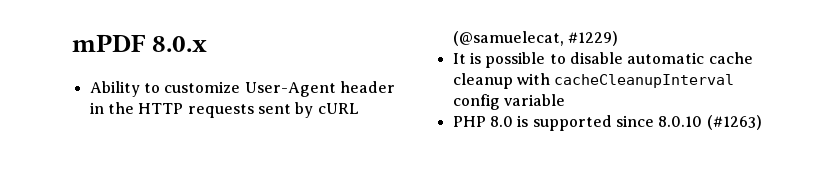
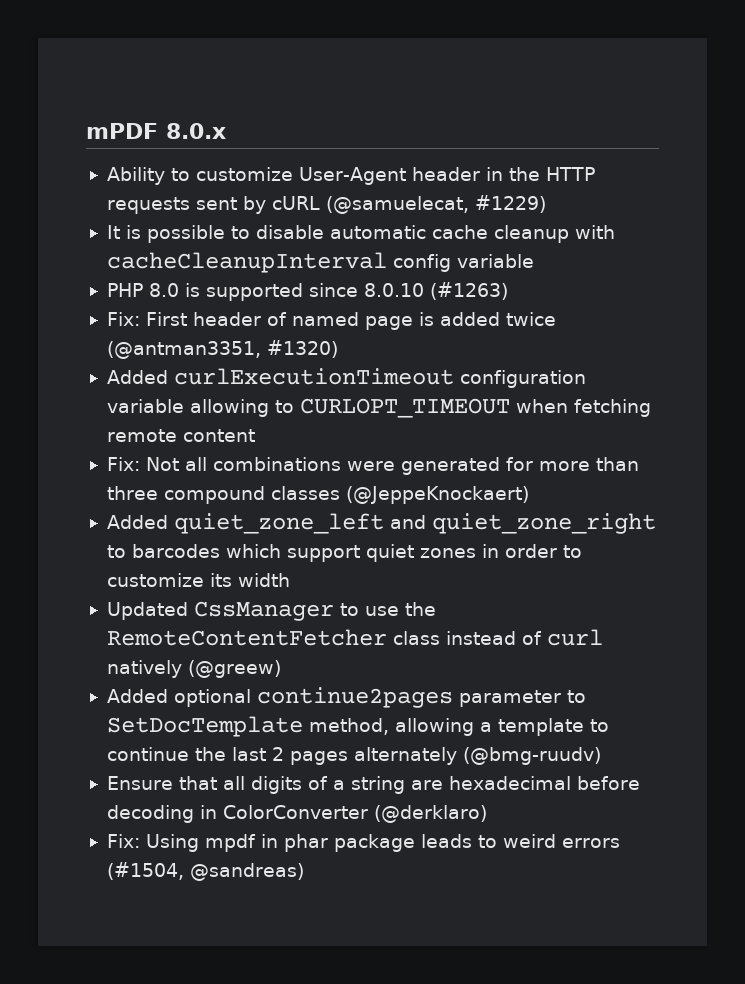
+ Fix: First header of named page is added twice (@antman3351, #1320)
+ Added curlExecutionTimeout configuration variable allowing to CURLOPT_TIMEOUT when fetching remote content
+ Fix: Not all combinations were generated for more than three compound classes (@JeppeKnockaert)
+ Added quiet_zone_left and quiet_zone_right to barcodes which support quiet zones in order to customize its width
+ Updated CssManager to use the RemoteContentFetcher class instead of curl natively (@greew)
+ Added optional continue2pages parameter to SetDocTemplate method, allowing a template to continue the last 2 pages alternately (@bmg-ruudv)
+ Ensure that all digits of a string are hexadecimal before decoding in ColorConverter (@derklaro)
+ Fix: Using mpdf in phar package leads to weird errors (#1504, @sandreas)

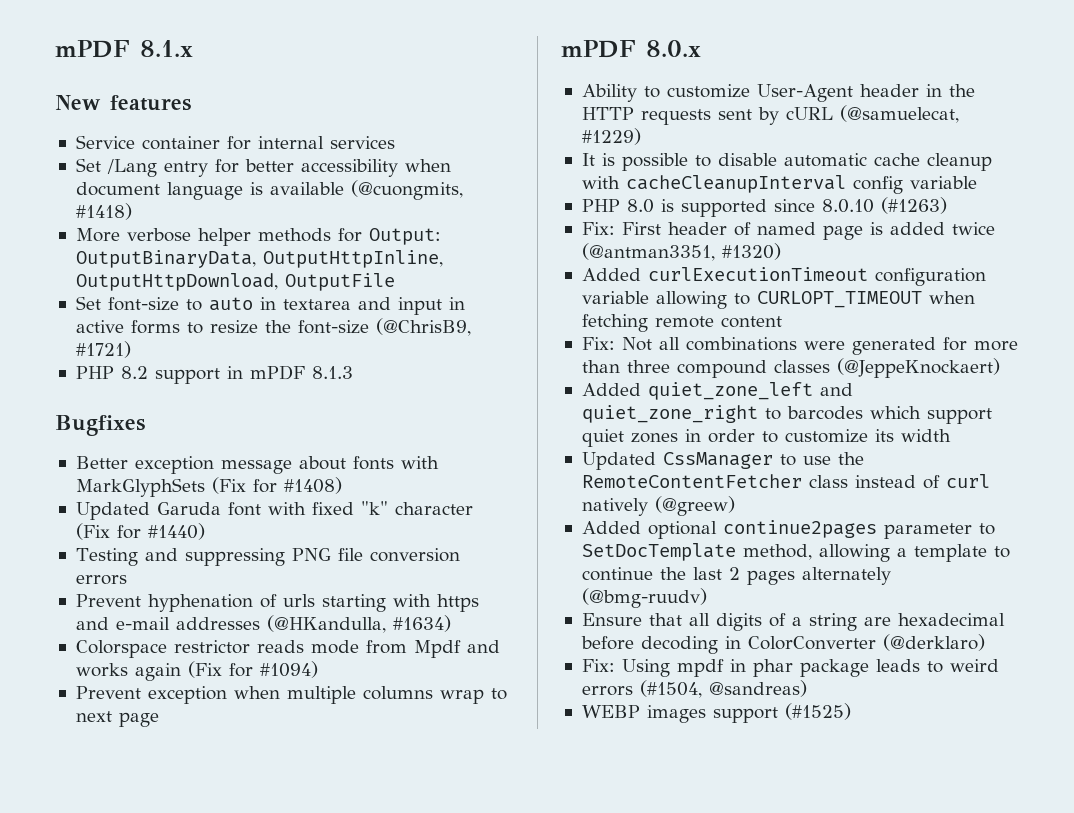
+ mPDF 8.1.x
+ New features
+ Service container for internal services
+ Set /Lang entry for better accessibility when document language is available (@cuongmits, #1418)
+ More verbose helper methods for Output: OutputBinaryData, OutputHttpInline, OutputHttpDownload, OutputFile
+ Set font-size to auto in textarea and input in active forms to resize the font-size (@ChrisB9, #1721)
+ PHP 8.2 support in mPDF 8.1.3
+ Bugfixes
+ Better exception message about fonts with MarkGlyphSets (Fix for #1408)
+ Updated Garuda font with fixed "k" character (Fix for #1440)
+ Testing and suppressing PNG file conversion errors
+ Prevent hyphenation of urls starting with https and e-mail addresses (@HKandulla, #1634)
+ Colorspace restrictor reads mode from Mpdf and works again (Fix for #1094)
+ Prevent exception when multiple columns wrap to next page
+ WEBP images support (#1525)

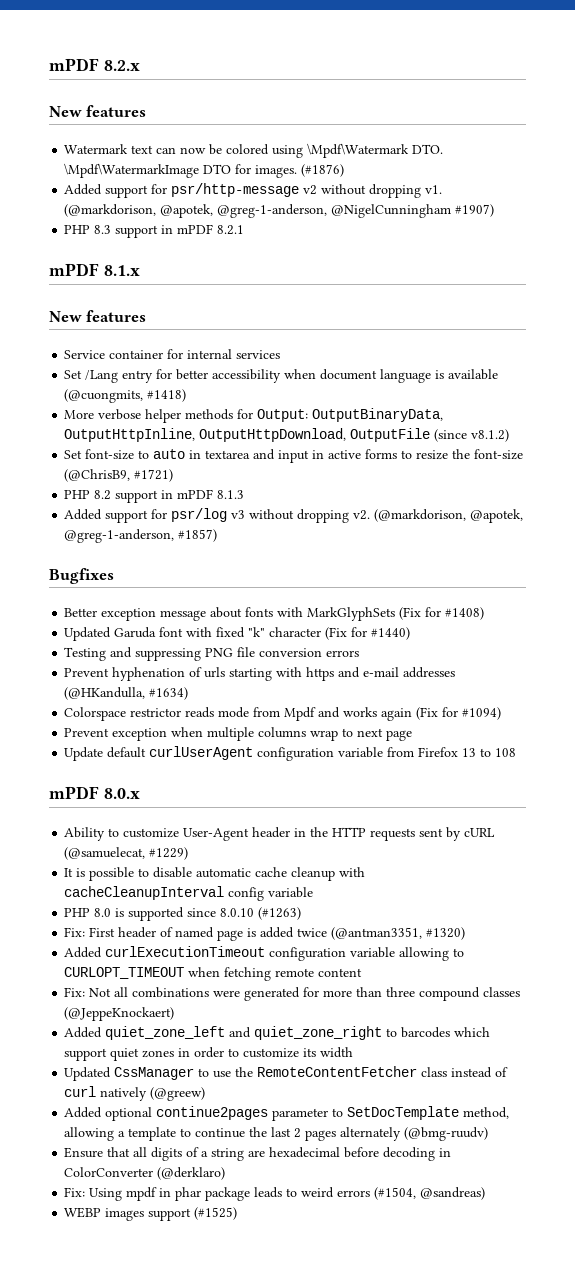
+ mPDF 8.2.x
+ New features
+ Watermark text can now be colored using \Mpdf\Watermark DTO. \Mpdf\WatermarkImage DTO for images. (#1876)
+ Added support for psr/http-message v2 without dropping v1. (@markdorison, @apotek, @greg-1-anderson, @NigelCunningham #1907)
+ PHP 8.3 support in mPDF 8.2.1
- More verbose helper methods for Output: OutputBinaryData, OutputHttpInline, OutputHttpDownload, OutputFile
+ More verbose helper methods for Output: OutputBinaryData, OutputHttpInline, OutputHttpDownload, OutputFile (since v8.1.2)
+ Added support for psr/log v3 without dropping v2. (@markdorison, @apotek, @greg-1-anderson, #1857)
+ Update default curlUserAgent configuration variable from Firefox 13 to 108

